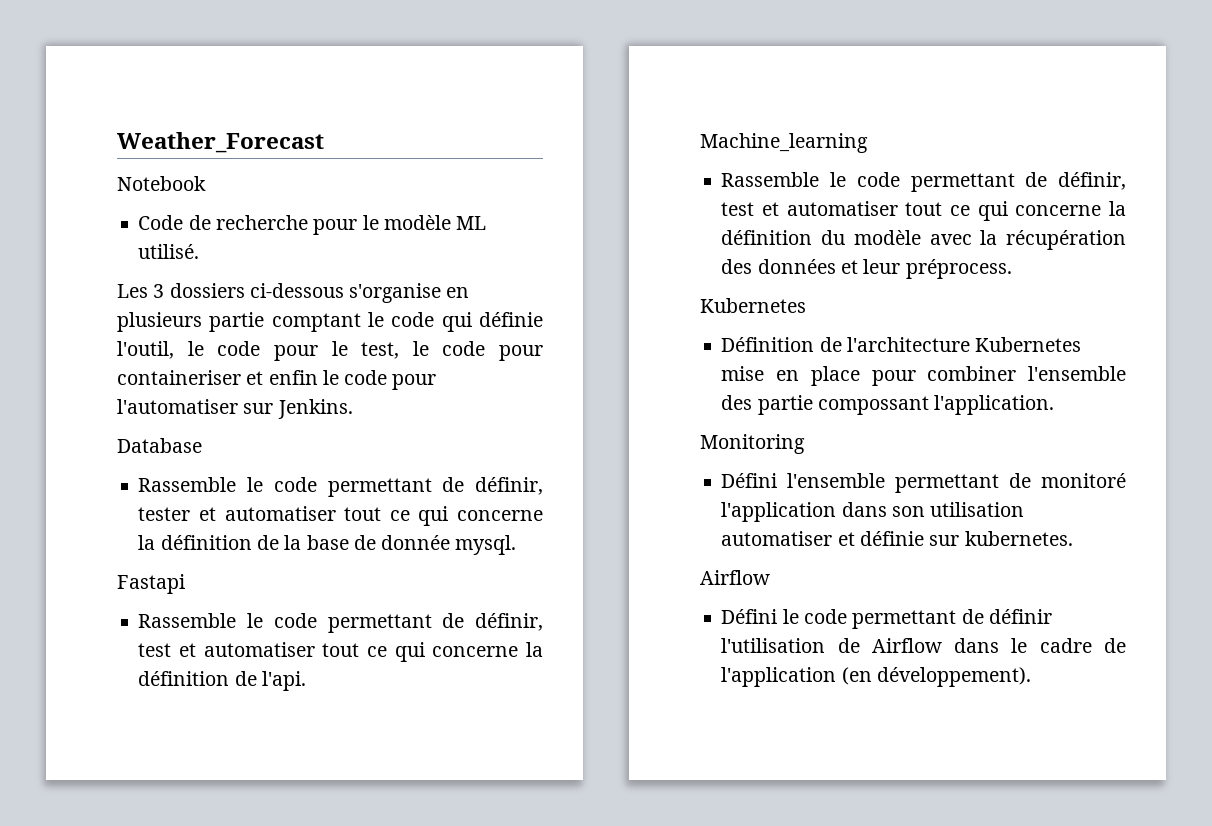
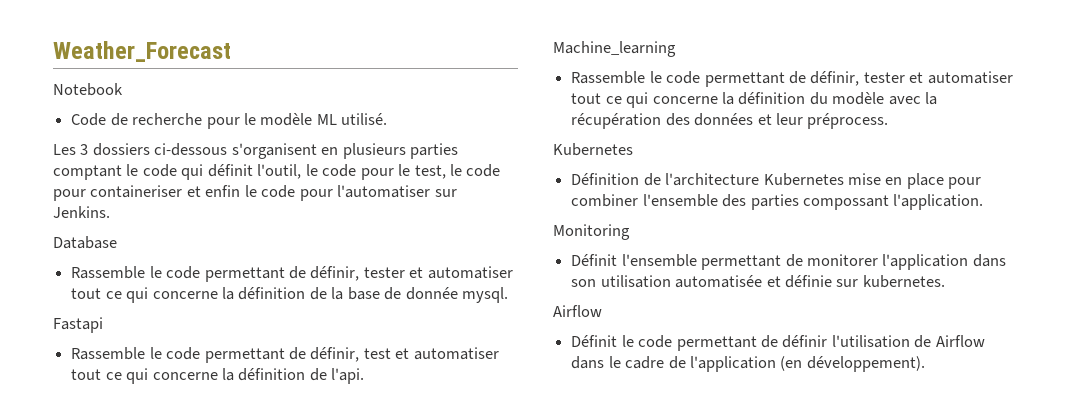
- Les 3 dossiers ci-dessous s'organise en plusieurs partie comptant le code qui définie l'outil, le code pour le test, le code pour containeriser et enfin le code pour l'automatiser sur Jenkins.
+ Les 3 dossiers ci-dessous s'organisent en plusieurs parties comptant le code qui définit l'outil, le code pour le test, le code pour containeriser et enfin le code pour l'automatiser sur Jenkins.
- Rassemble le code permettant de définir, test et automatiser tout ce qui concerne la définition du modèle avec la récupération des données et leur préprocess.
+ Rassemble le code permettant de définir, tester et automatiser tout ce qui concerne la définition du modèle avec la récupération des données et leur préprocess.
- Définition de l'architecture Kubernetes mise en place pour combiner l'ensemble des partie compossant l'application.
+ Définition de l'architecture Kubernetes mise en place pour combiner l'ensemble des parties compossant l'application.
- Défini l'ensemble permettant de monitoré l'application dans son utilisation automatiser et définie sur kubernetes.
+ Définit l'ensemble permettant de monitorer l'application dans son utilisation automatisée et définie sur kubernetes.
- Défini le code permettant de définir l'utilisation de Airflow dans le cadre de l'application (en développement).
+ Définit le code permettant de définir l'utilisation de Airflow dans le cadre de l'application (en développement).

